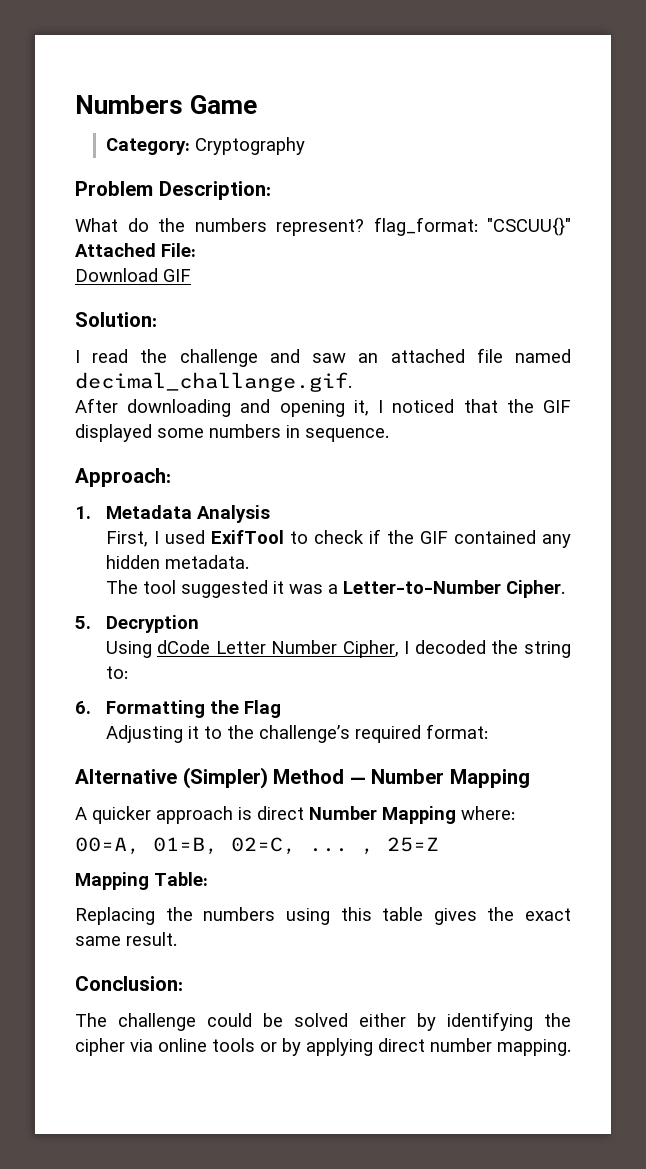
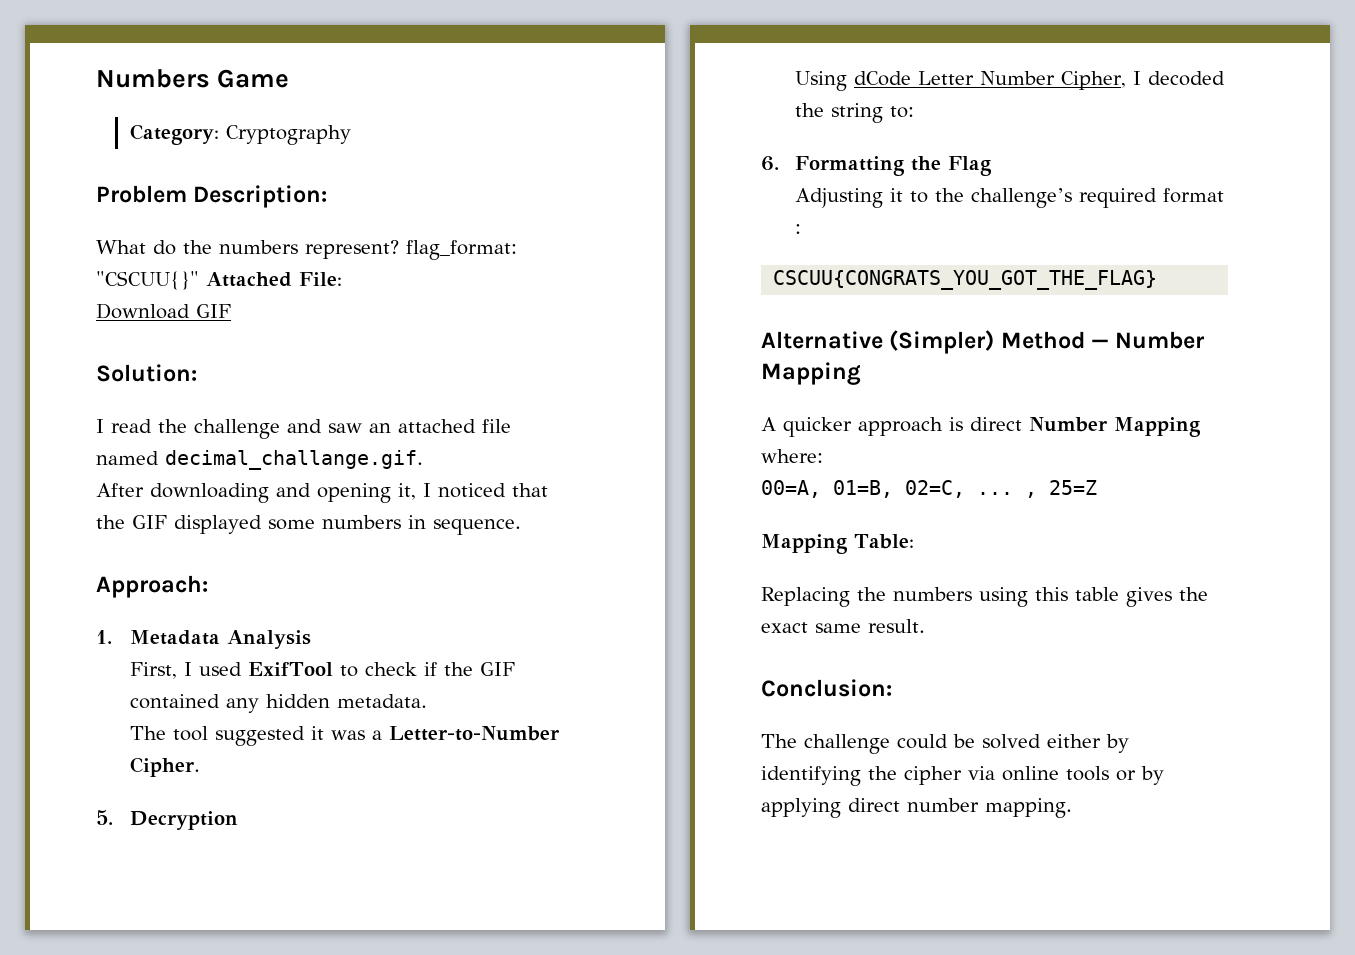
- Adjusting it to the challenge’s required format:
+ Adjusting it to the challenge’s required format :
+ CSCUU{CONGRATS_YOU_GOT_THE_FLAG}

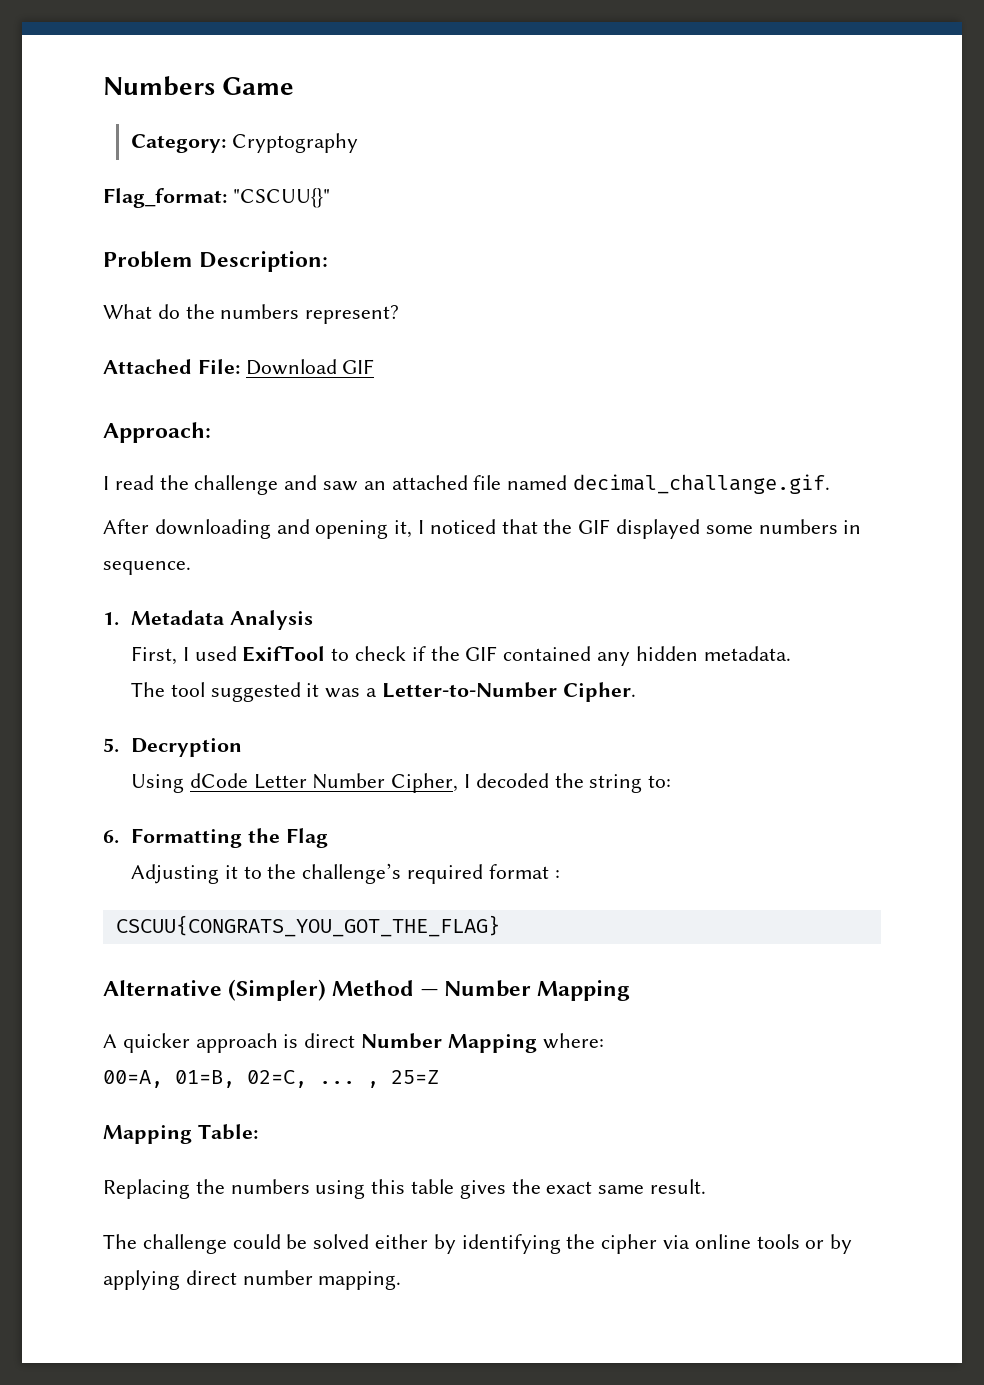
+ Flag_format: "CSCUU{}"
- What do the numbers represent? flag_format: "CSCUU{}" Attached File:
- Download GIF
+ What do the numbers represent?
+ Attached File: Download GIF
- Solution:
+ Approach:
- Approach:
- Conclusion:

